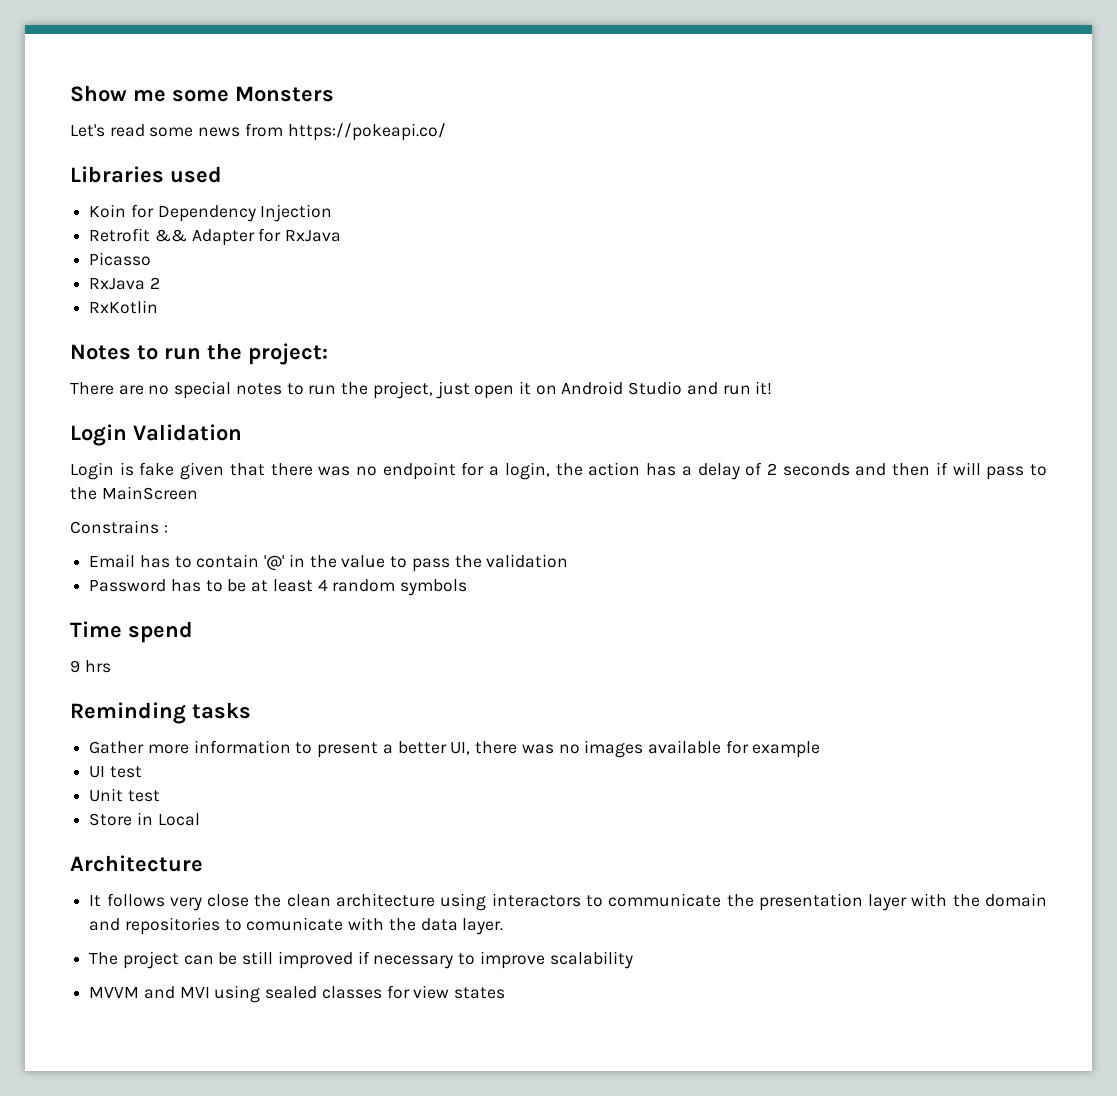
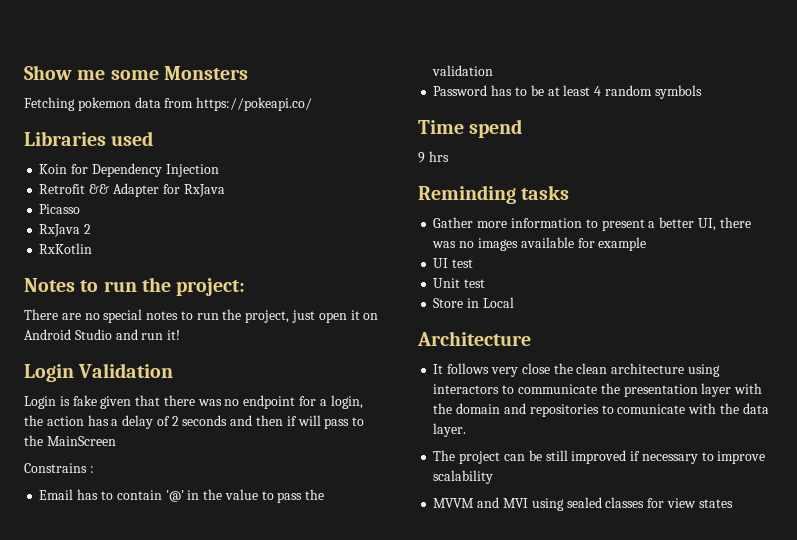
- Let's read some news from https://pokeapi.co/
+ Fetching pokemon data from https://pokeapi.co/

